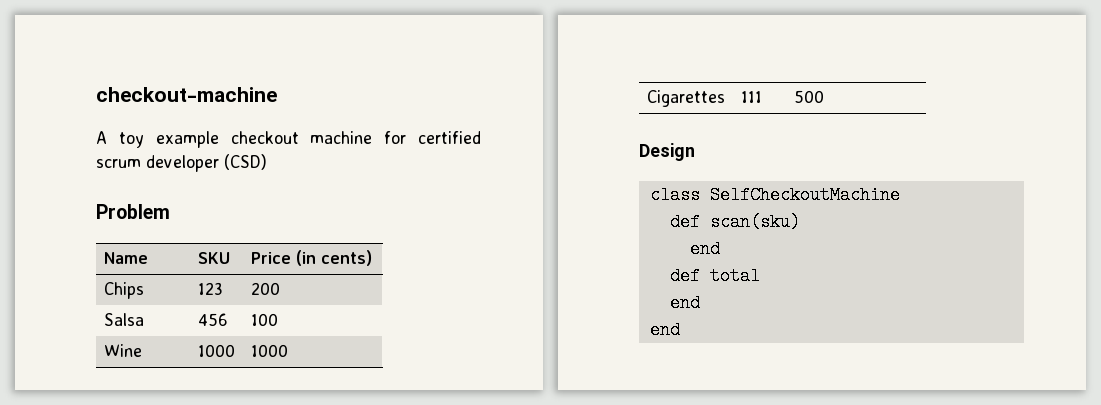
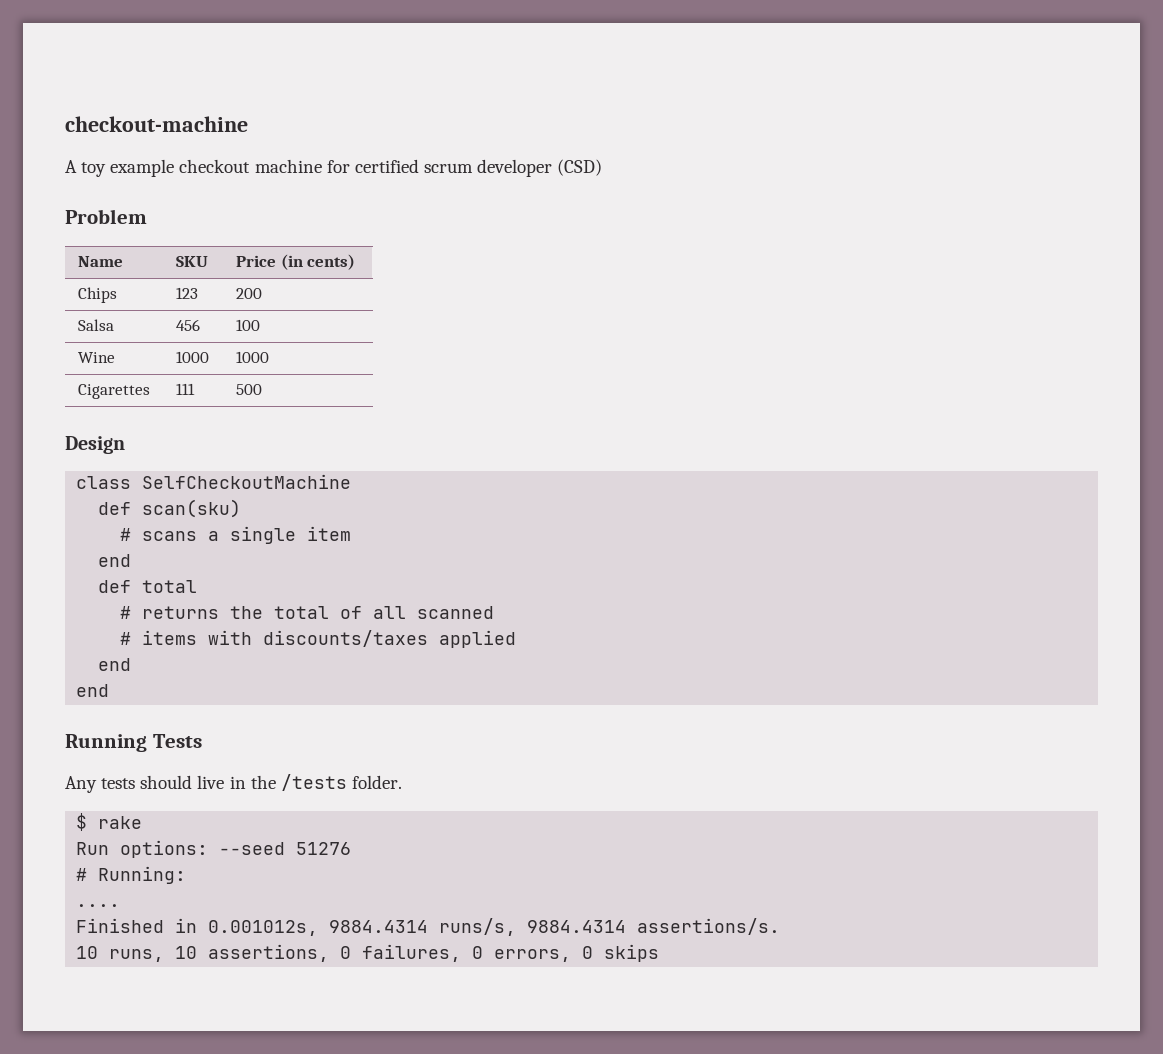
  def scan(sku)
+ # scans a single item
  end
  def total
+ # returns the total of all scanned
+ # items with discounts/taxes applied
  end
  end
+ Running Tests
+ Any tests should live in the /tests folder.
+ $ rake
+ Run options: --seed 51276
+ # Running:
+ ....
+ Finished in 0.001012s, 9884.4314 runs/s, 9884.4314 assertions/s.
+ 10 runs, 10 assertions, 0 failures, 0 errors, 0 skips

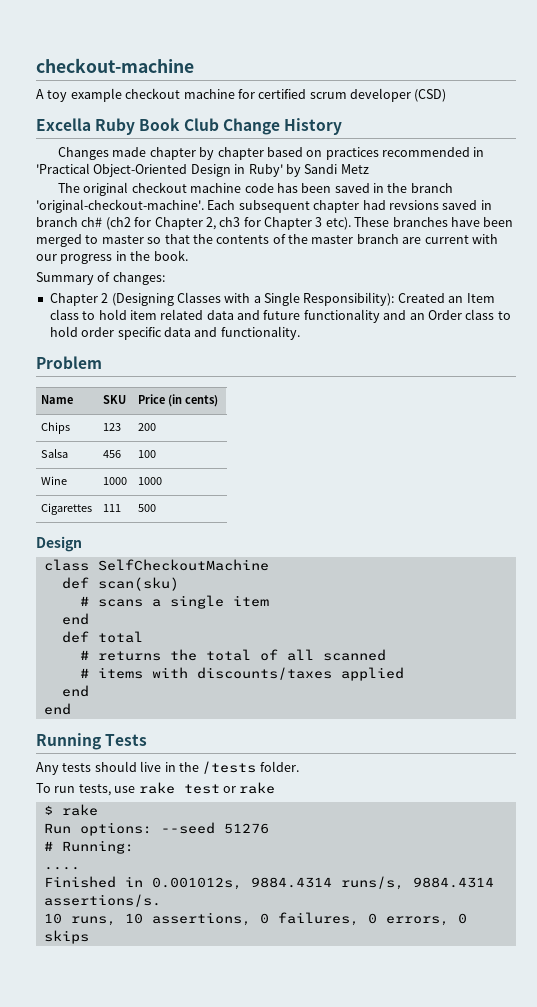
+ Excella Ruby Book Club Change History
+ Changes made chapter by chapter based on practices recommended in 'Practical Object-Oriented Design in Ruby' by Sandi Metz
+ The original checkout machine code has been saved in the branch 'original-checkout-machine'. Each subsequent chapter had revsions saved in branch ch# (ch2 for Chapter 2, ch3 for Chapter 3 etc). These branches have been merged to master so that the contents of the master branch are current with our progress in the book.
+ Summary of changes:
+ Chapter 2 (Designing Classes with a Single Responsibility): Created an Item class to hold item related data and future functionality and an Order class to hold order specific data and functionality.
+ To run tests, use rake test or rake

